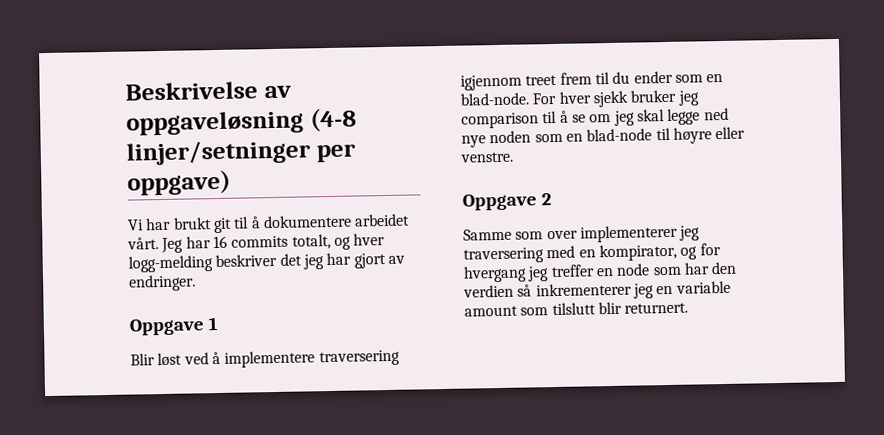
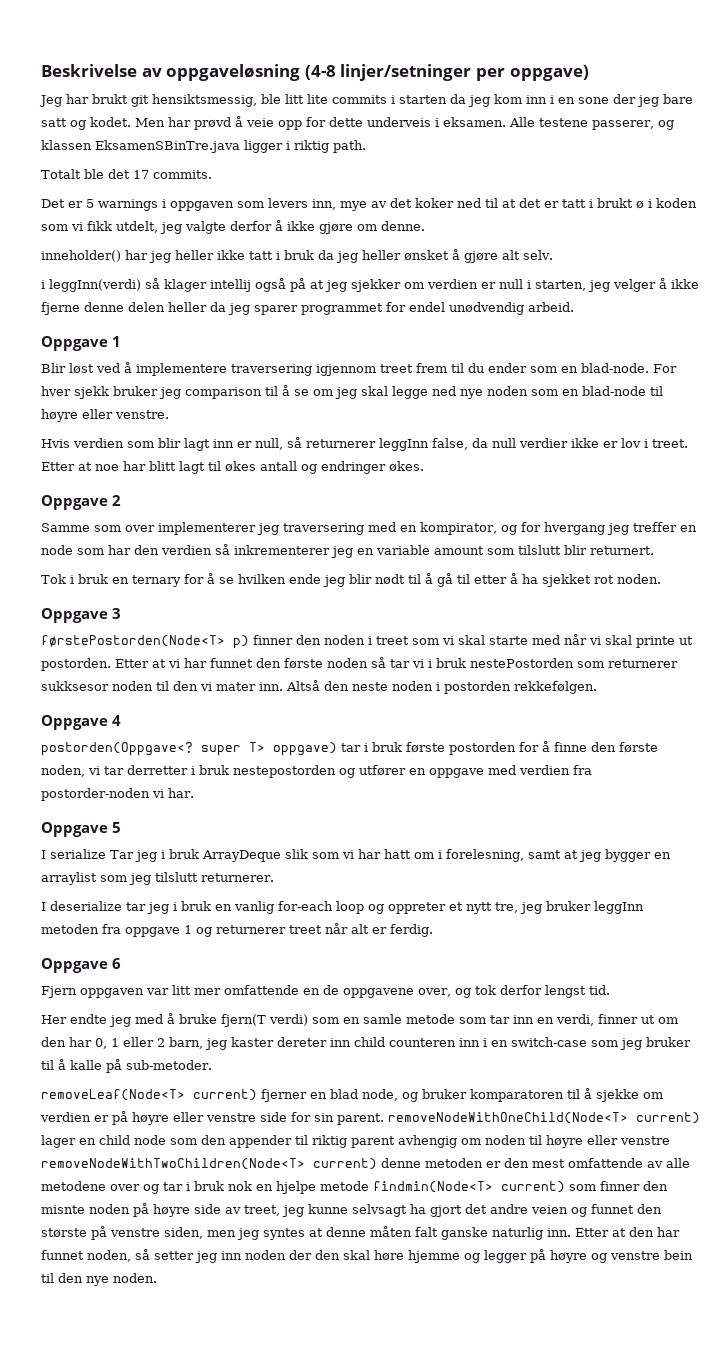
- Vi har brukt git til å dokumentere arbeidet vårt. Jeg har 16 commits totalt, og hver logg-melding beskriver det jeg har gjort av endringer.
+ Jeg har brukt git hensiktsmessig, ble litt lite commits i starten da jeg kom inn i en sone der jeg bare satt og kodet. Men har prøvd å veie opp for dette underveis i eksamen. Alle testene passerer, og klassen EksamenSBinTre.java ligger i riktig path.
+ Totalt ble det 17 commits.
+ Det er 5 warnings i oppgaven som levers inn, mye av det koker ned til at det er tatt i brukt ø i koden som vi fikk utdelt, jeg valgte derfor å ikke gjøre om denne.
+ inneholder() har jeg heller ikke tatt i bruk da jeg heller ønsket å gjøre alt selv.
+ i leggInn(verdi) så klager intellij også på at jeg sjekker om verdien er null i starten, jeg velger å ikke fjerne denne delen heller da jeg sparer programmet for endel unødvendig arbeid.
+ Hvis verdien som blir lagt inn er null, så returnerer leggInn false, da null verdier ikke er lov i treet. Etter at noe har blitt lagt til økes antall og endringer økes.
+ Tok i bruk en ternary for å se hvilken ende jeg blir nødt til å gå til etter å ha sjekket rot noden.
+ Oppgave 3
+ førstePostorden(Node<T> p) finner den noden i treet som vi skal starte med når vi skal printe ut postorden. Etter at vi har funnet den første noden så tar vi i bruk nestePostorden som returnerer sukksesor noden til den vi mater inn. Altså den neste noden i postorden rekkefølgen.
+ Oppgave 4
+ postorden(Oppgave<? super T> oppgave) tar i bruk første postorden for å finne den første noden, vi tar derretter i bruk nestepostorden og utfører en oppgave med verdien fra postorder-noden vi har.
+ Oppgave 5
+ I serialize Tar jeg i bruk ArrayDeque slik som vi har hatt om i forelesning, samt at jeg bygger en arraylist som jeg tilslutt returnerer.
+ I deserialize tar jeg i bruk en vanlig for-each loop og oppreter et nytt tre, jeg bruker leggInn metoden fra oppgave 1 og returnerer treet når alt er ferdig.
+ Oppgave 6
+ Fjern oppgaven var litt mer omfattende en de oppgavene over, og tok derfor lengst tid.
+ Her endte jeg med å bruke fjern(T verdi) som en samle metode som tar inn en verdi, finner ut om den har 0, 1 eller 2 barn, jeg kaster dereter inn child counteren inn i en switch-case som jeg bruker til å kalle på sub-metoder.
+ removeLeaf(Node<T> current) fjerner en blad node, og bruker komparatoren til å sjekke om verdien er på høyre eller venstre side for sin parent. removeNodeWithOneChild(Node<T> current) lager en child node som den appender til riktig parent avhengig om noden til høyre eller venstre removeNodeWithTwoChildren(Node<T> current) denne metoden er den mest omfattende av alle metodene over og tar i bruk nok en hjelpe metode findmin(Node<T> current) som finner den misnte noden på høyre side av treet, jeg kunne selvsagt ha gjort det andre veien og funnet den største på venstre siden, men jeg syntes at denne måten falt ganske naturlig inn. Etter at den har funnet noden, så setter jeg inn noden der den skal høre hjemme og legger på høyre og venstre bein til den nye noden.

